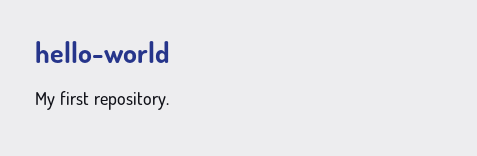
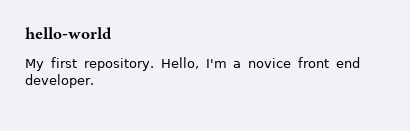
+ Hello, I'm a novice front end developer.

